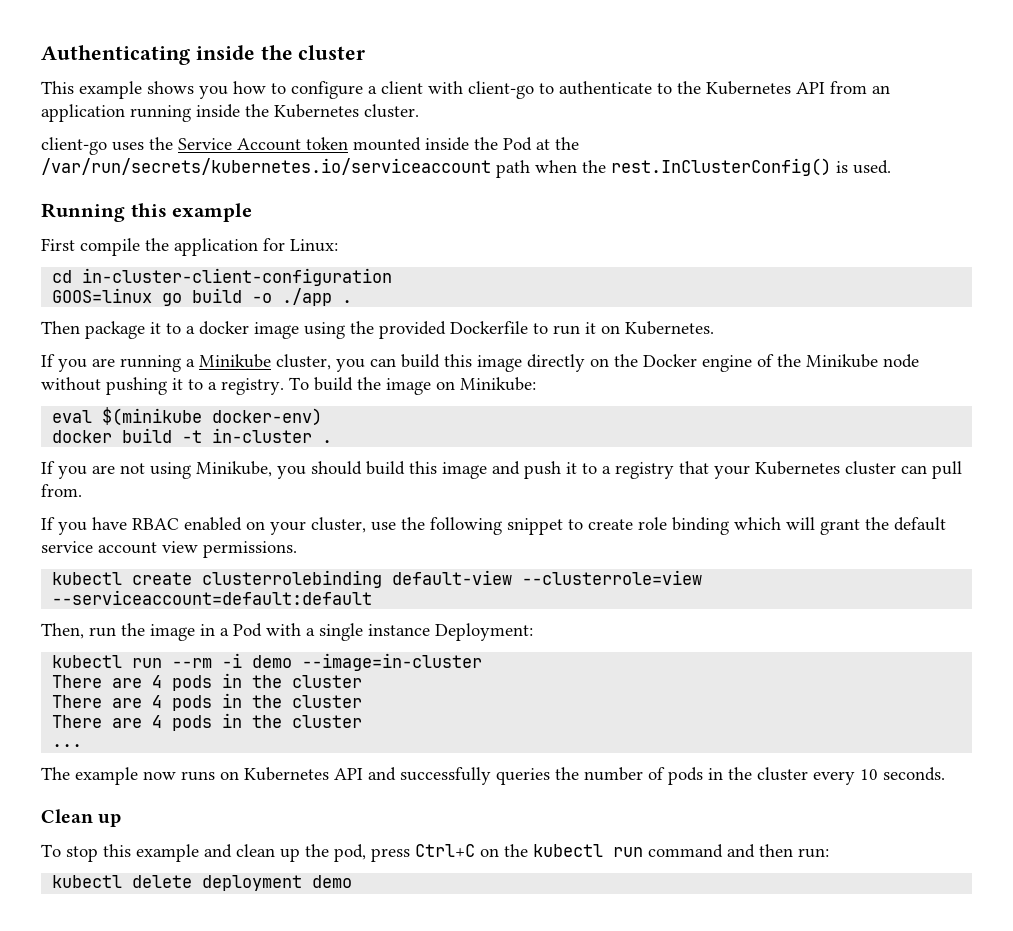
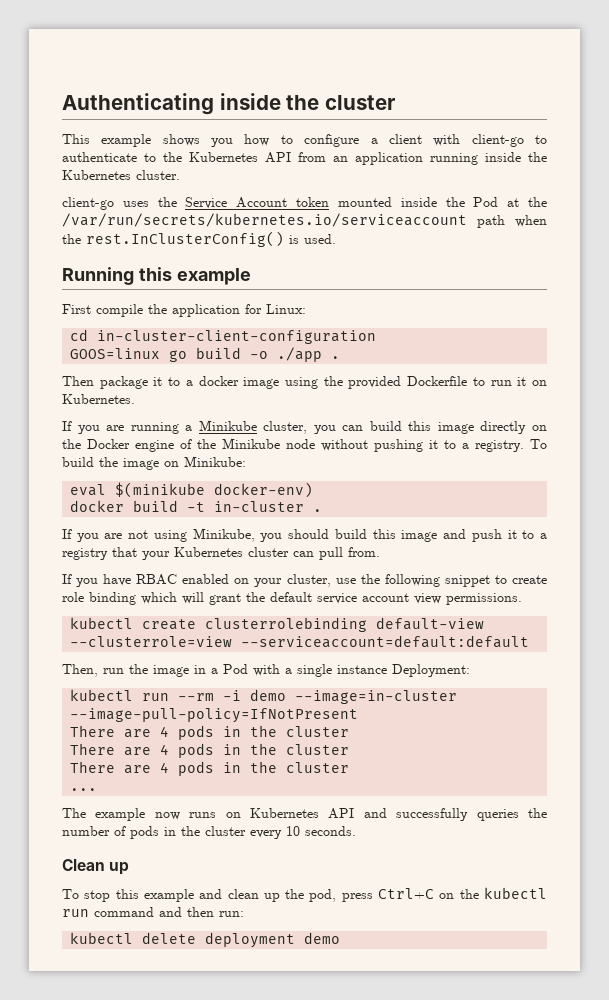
- kubectl run --rm -i demo --image=in-cluster
+ kubectl run --rm -i demo --image=in-cluster --image-pull-policy=IfNotPresent

